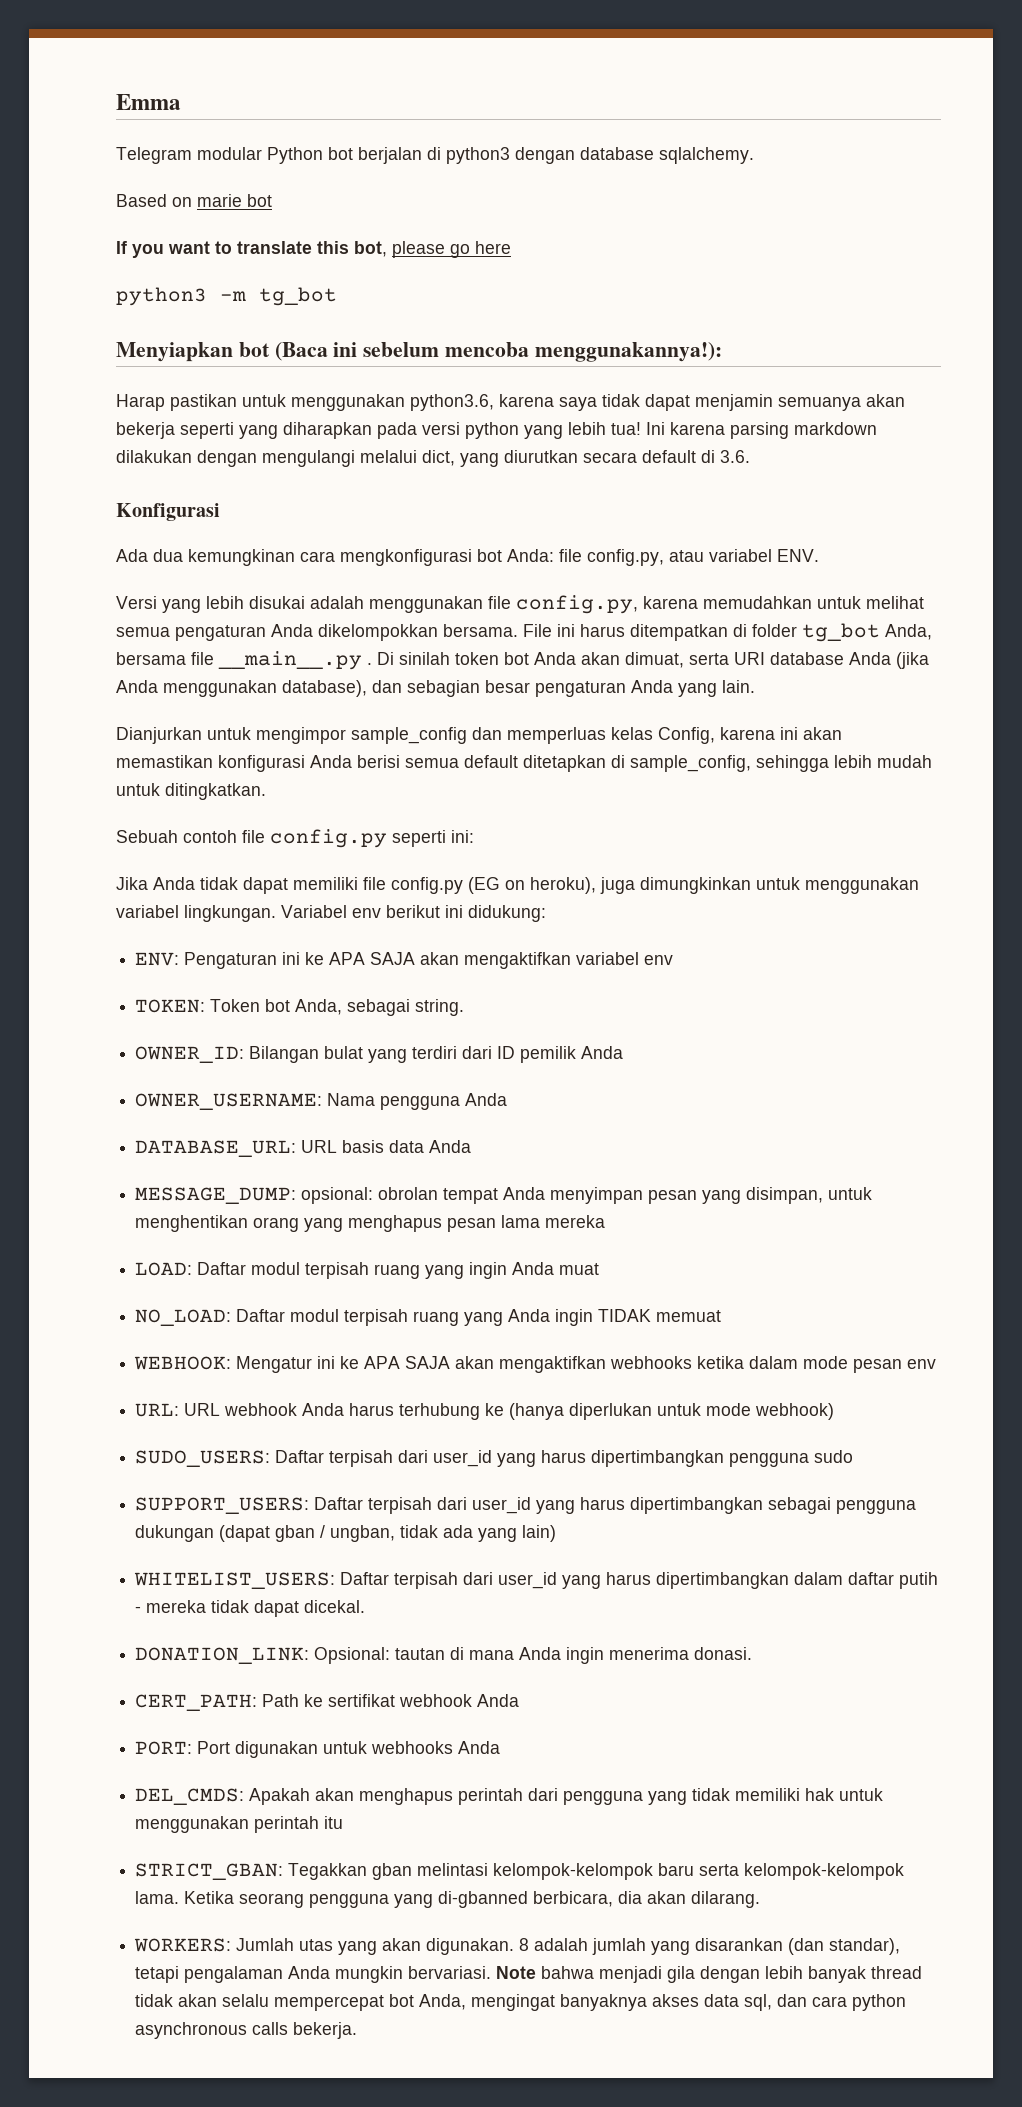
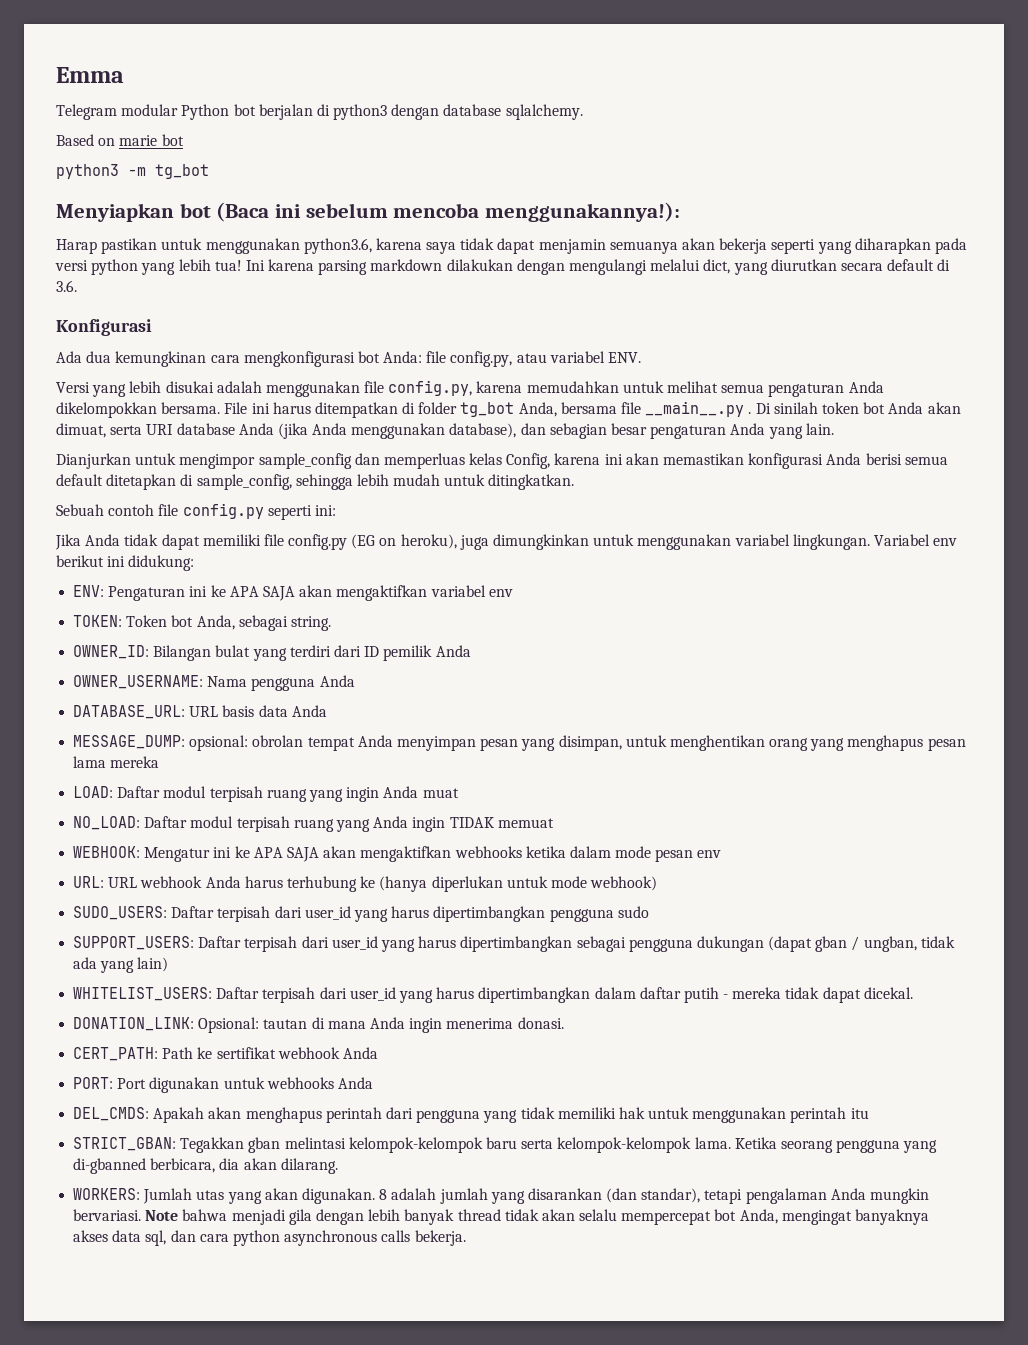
- If you want to translate this bot, please go here

